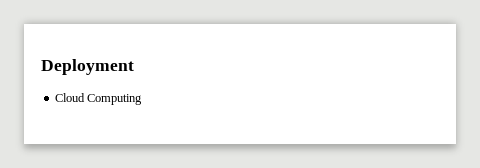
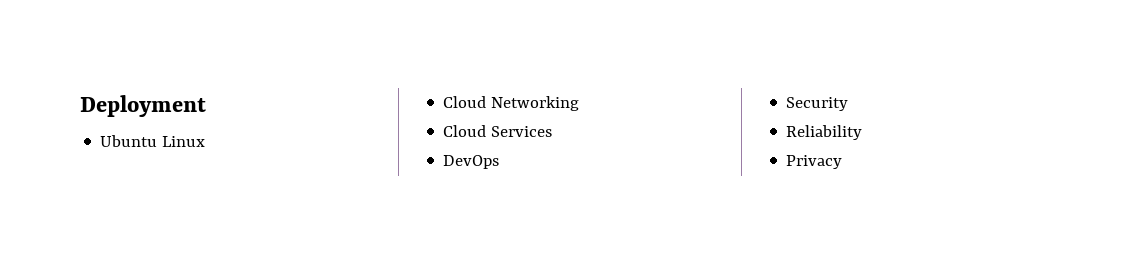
- Cloud Computing
+ Ubuntu Linux
+ Cloud Networking
+ Cloud Services
+ DevOps
+ Security
+ Reliability
+ Privacy

